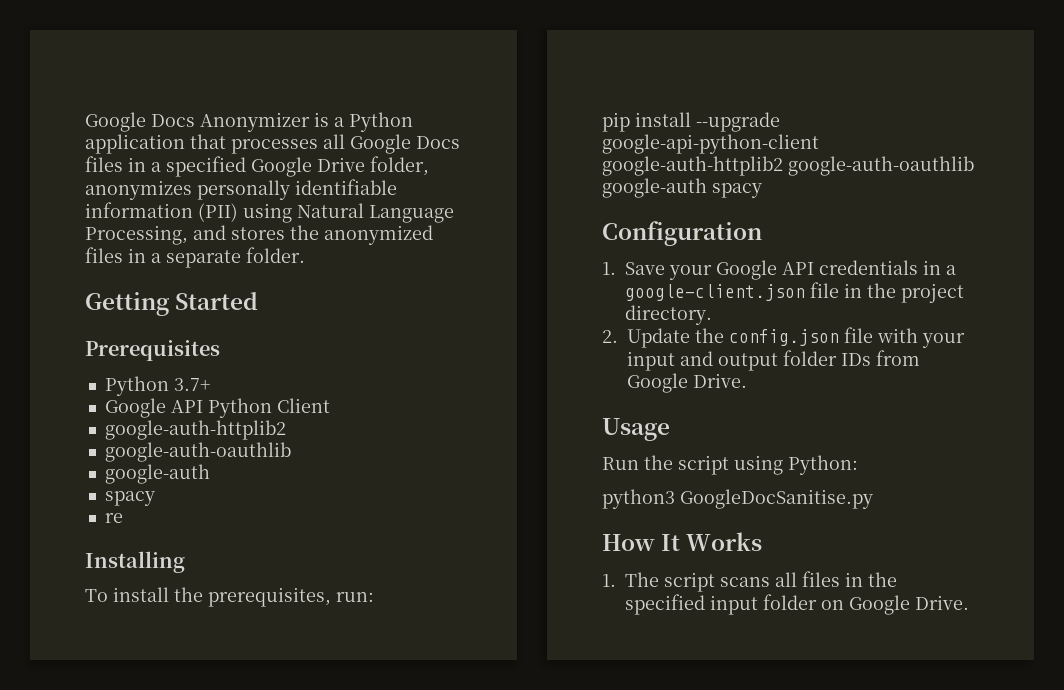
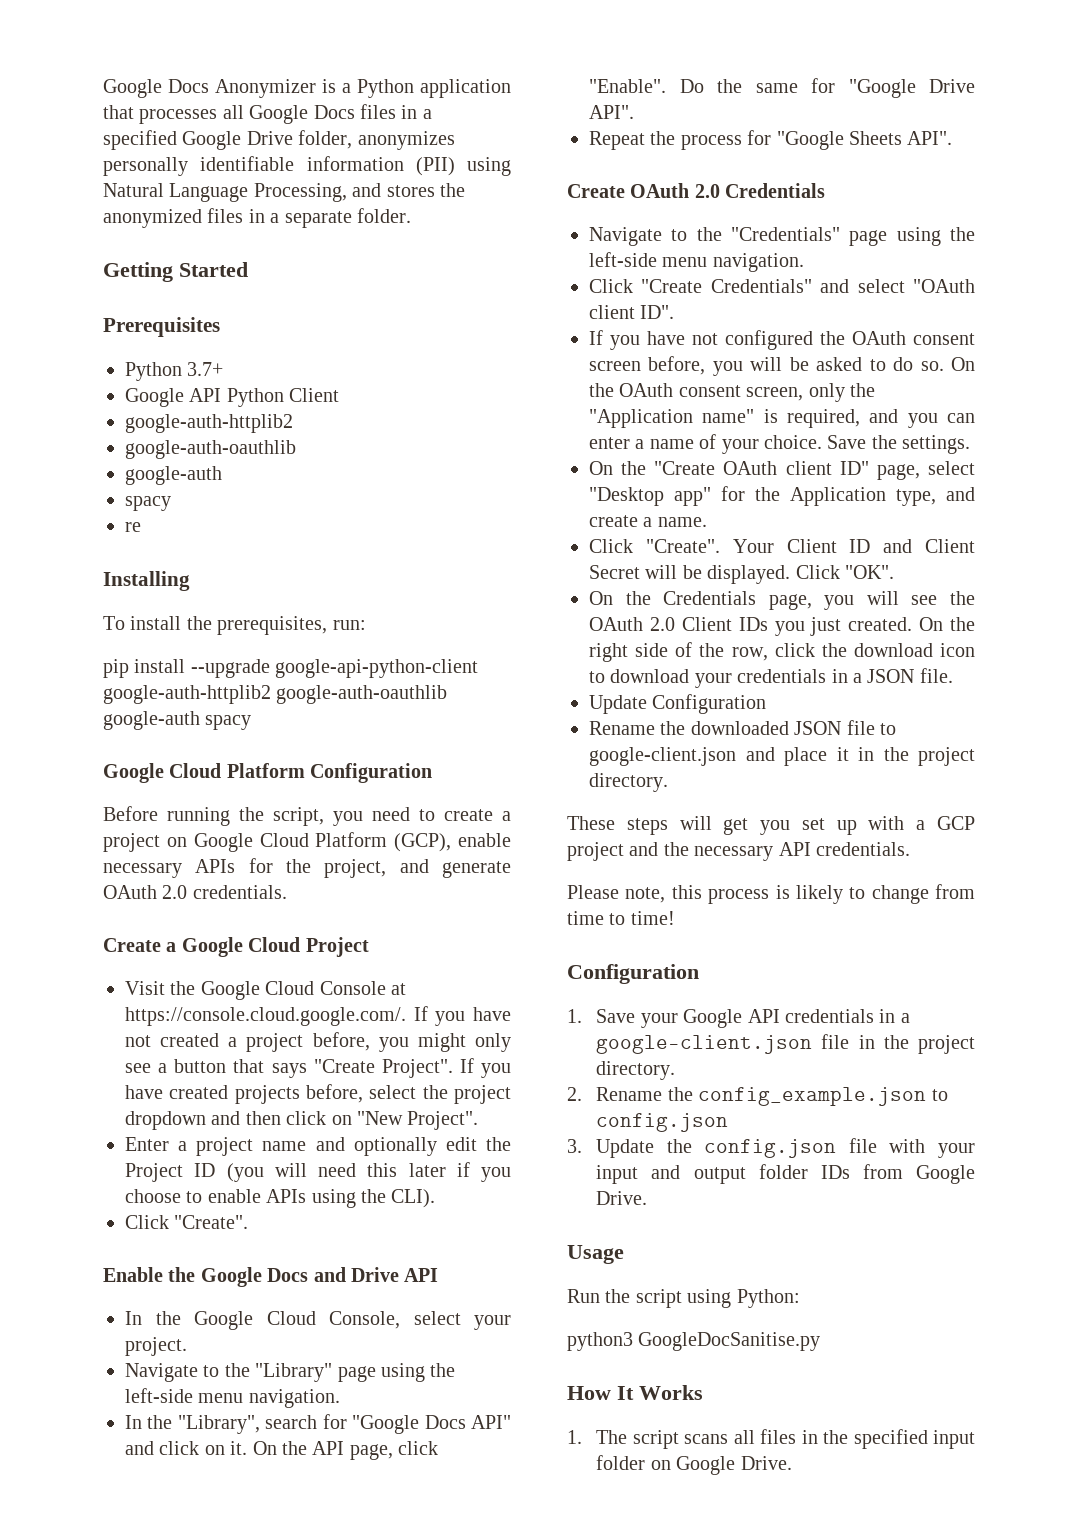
+ Google Cloud Platform Configuration
+ Before running the script, you need to create a project on Google Cloud Platform (GCP), enable necessary APIs for the project, and generate OAuth 2.0 credentials.
+ Create a Google Cloud Project
+ Visit the Google Cloud Console at https://console.cloud.google.com/. If you have not created a project before, you might only see a button that says "Create Project". If you have created projects before, select the project dropdown and then click on "New Project".
+ Enter a project name and optionally edit the Project ID (you will need this later if you choose to enable APIs using the CLI).
+ Click "Create".
+ Enable the Google Docs and Drive API
+ In the Google Cloud Console, select your project.
+ Navigate to the "Library" page using the left-side menu navigation.
+ In the "Library", search for "Google Docs API" and click on it. On the API page, click "Enable". Do the same for "Google Drive API".
+ Repeat the process for "Google Sheets API".
+ Create OAuth 2.0 Credentials
+ Navigate to the "Credentials" page using the left-side menu navigation.
+ Click "Create Credentials" and select "OAuth client ID".
+ If you have not configured the OAuth consent screen before, you will be asked to do so. On the OAuth consent screen, only the "Application name" is required, and you can enter a name of your choice. Save the settings.
+ On the "Create OAuth client ID" page, select "Desktop app" for the Application type, and create a name.
+ Click "Create". Your Client ID and Client Secret will be displayed. Click "OK".
+ On the Credentials page, you will see the OAuth 2.0 Client IDs you just created. On the right side of the row, click the download icon to download your credentials in a JSON file.
+ Update Configuration
+ Rename the downloaded JSON file to google-client.json and place it in the project directory.
+ These steps will get you set up with a GCP project and the necessary API credentials.
+ Please note, this process is likely to change from time to time!
- 2. Update the config.json file with your input and output folder IDs from Google Drive.
+ 2. Rename the config_example.json to config.json
+ 3. Update the config.json file with your input and output folder IDs from Google Drive.

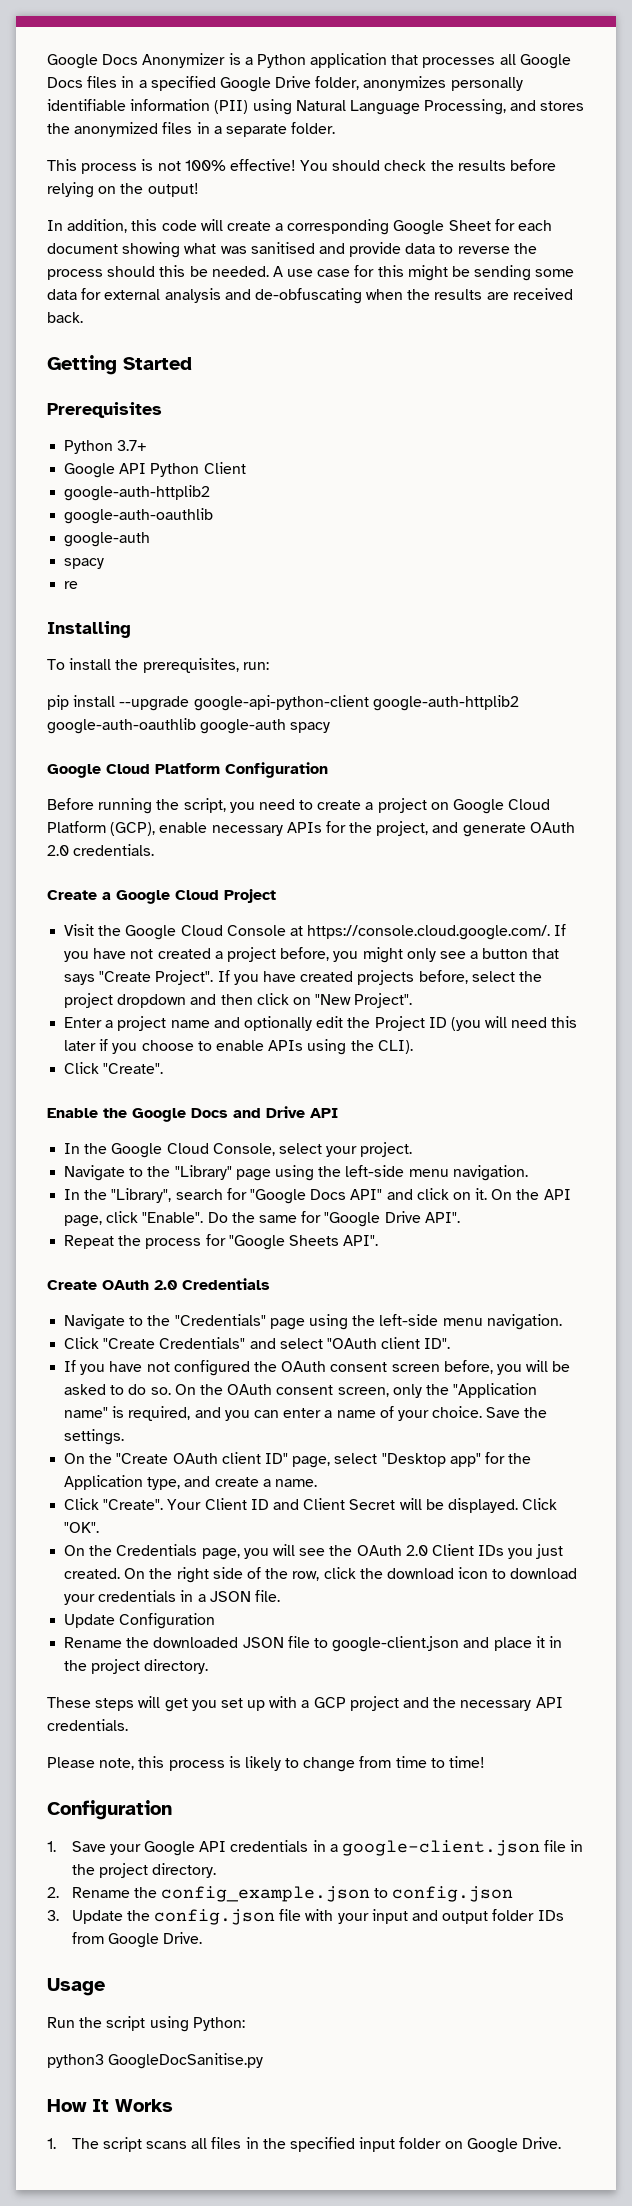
+ This process is not 100% effective! You should check the results before relying on the output!
+ In addition, this code will create a corresponding Google Sheet for each document showing what was sanitised and provide data to reverse the process should this be needed. A use case for this might be sending some data for external analysis and de-obfuscating when the results are received back.

